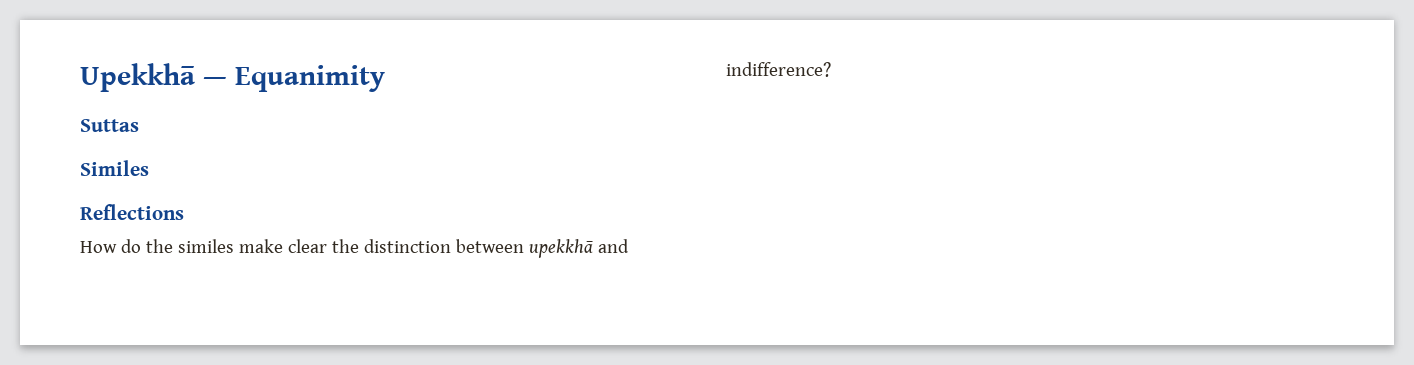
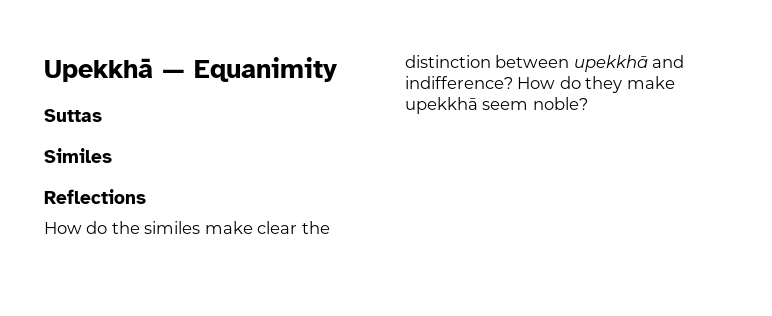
+ How do they make upekkhā seem noble?

